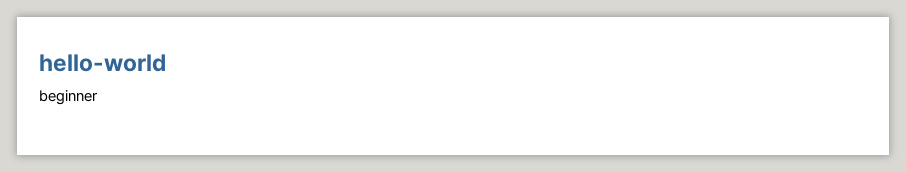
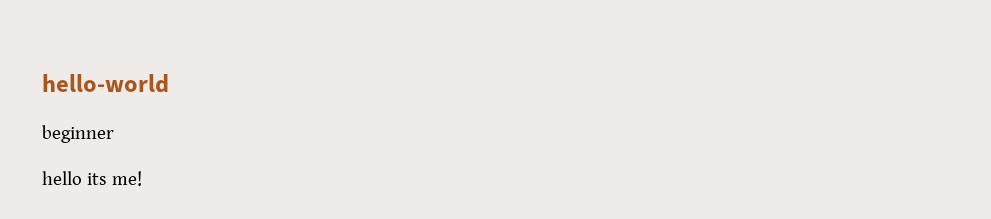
+ hello its me!

